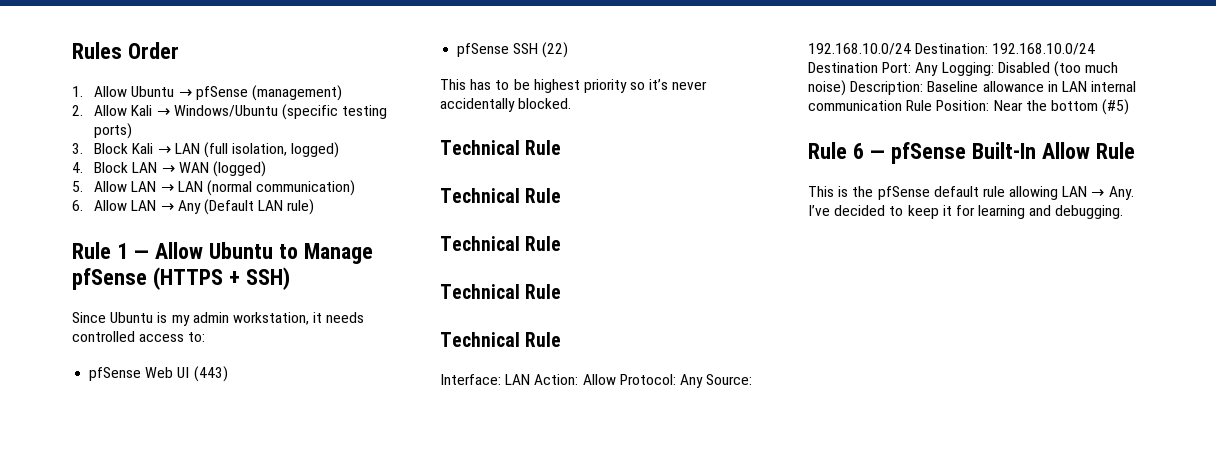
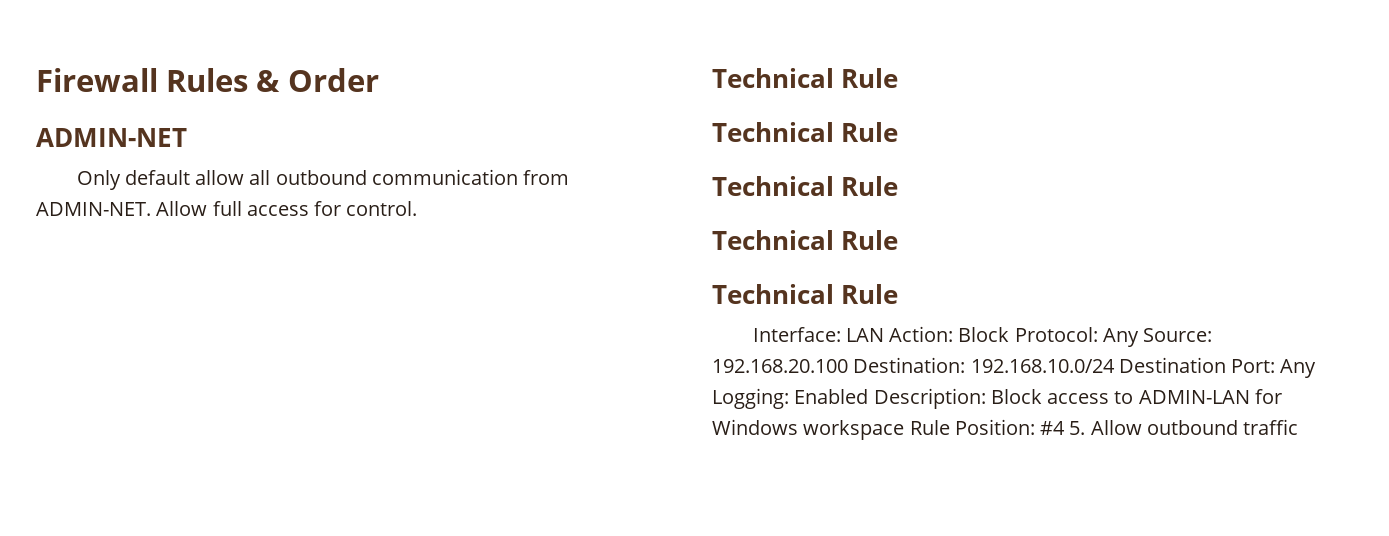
- Rules Order
- 1. Allow Ubuntu → pfSense (management)
- 2. Allow Kali → Windows/Ubuntu (specific testing ports)
- 3. Block Kali → LAN (full isolation, logged)
- 4. Block LAN → WAN (logged)
- 5. Allow LAN → LAN (normal communication)
- 6. Allow LAN → Any (Default LAN rule)
- Rule 1 — Allow Ubuntu to Manage pfSense (HTTPS + SSH)
- Since Ubuntu is my admin workstation, it needs controlled access to:
- pfSense Web UI (443)
- pfSense SSH (22)
- This has to be highest priority so it’s never accidentally blocked.
+ Firewall Rules & Order
+ ADMIN-NET
+ Only default allow all outbound communication from ADMIN-NET. Allow full access for control.
- Interface: LAN Action: Allow Protocol: Any Source: 192.168.10.0/24 Destination: 192.168.10.0/24 Destination Port: Any Logging: Disabled (too much noise) Description: Baseline allowance in LAN internal communication Rule Position: Near the bottom (#5)
- Rule 6 — pfSense Built-In Allow Rule
- This is the pfSense default rule allowing LAN → Any. I’ve decided to keep it for learning and debugging.
+ Interface: LAN Action: Block Protocol: Any Source: 192.168.20.100 Destination: 192.168.10.0/24 Destination Port: Any Logging: Enabled Description: Block access to ADMIN-LAN for Windows workspace Rule Position: #4 5. Allow outbound traffic

